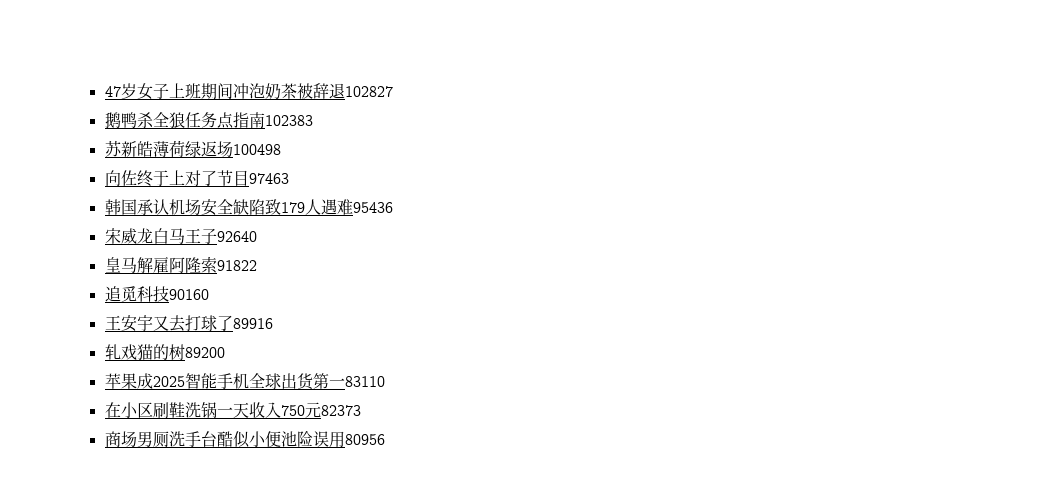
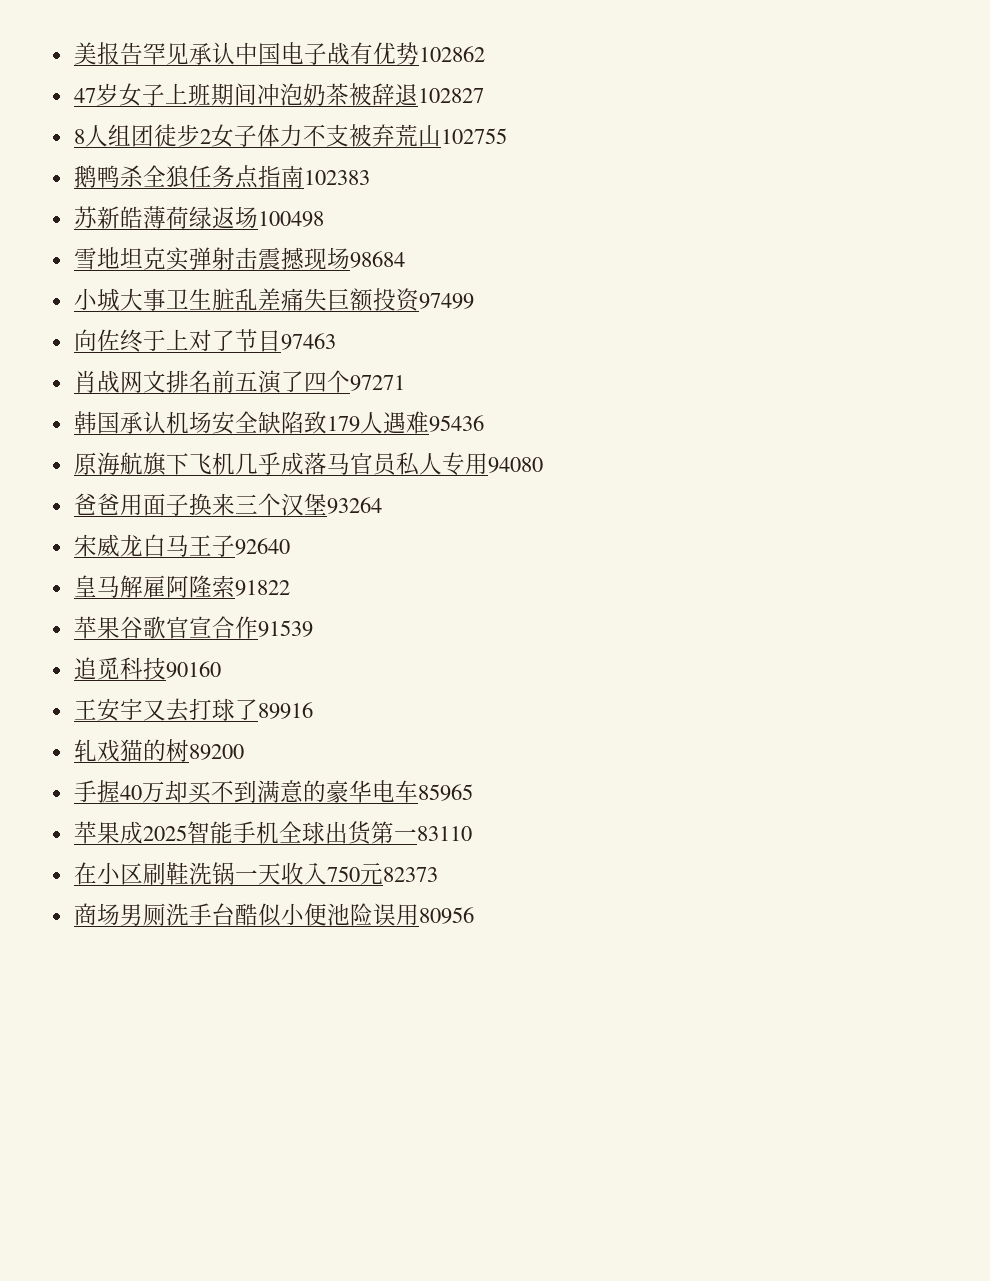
+ 美报告罕见承认中国电子战有优势102862
+ 8人组团徒步2女子体力不支被弃荒山102755
+ 雪地坦克实弹射击震撼现场98684
+ 小城大事卫生脏乱差痛失巨额投资97499
+ 肖战网文排名前五演了四个97271
+ 原海航旗下飞机几乎成落马官员私人专用94080
+ 爸爸用面子换来三个汉堡93264
+ 苹果谷歌官宣合作91539
+ 手握40万却买不到满意的豪华电车85965

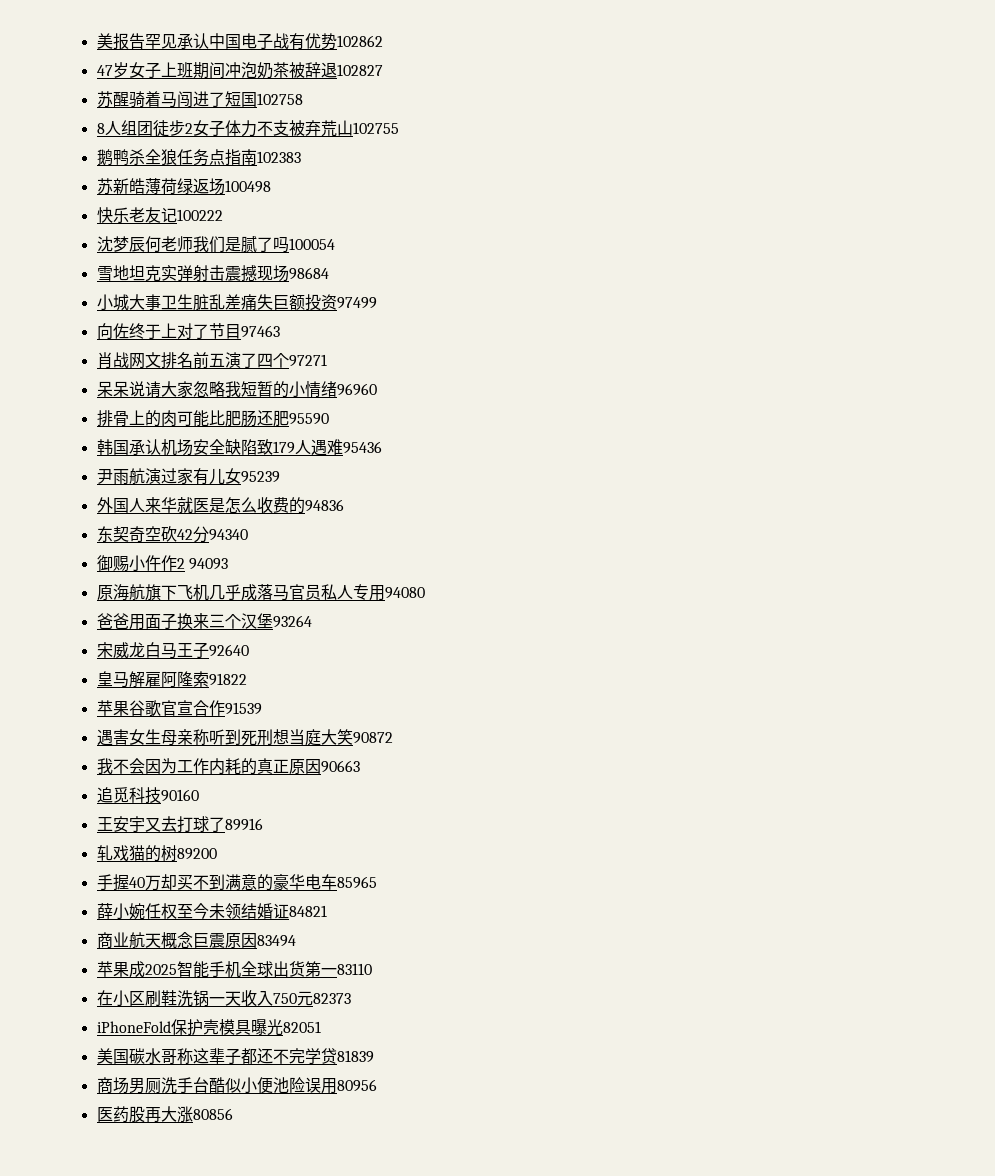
+ 苏醒骑着马闯进了短国102758
+ 快乐老友记100222
+ 沈梦辰何老师我们是腻了吗100054
+ 呆呆说请大家忽略我短暂的小情绪96960
+ 排骨上的肉可能比肥肠还肥95590
+ 尹雨航演过家有儿女95239
+ 外国人来华就医是怎么收费的94836
+ 东契奇空砍42分94340
+ 御赐小仵作2 94093
+ 遇害女生母亲称听到死刑想当庭大笑90872
+ 我不会因为工作内耗的真正原因90663
+ 薛小婉任权至今未领结婚证84821
+ 商业航天概念巨震原因83494
+ iPhoneFold保护壳模具曝光82051
+ 美国碳水哥称这辈子都还不完学贷81839
+ 医药股再大涨80856

